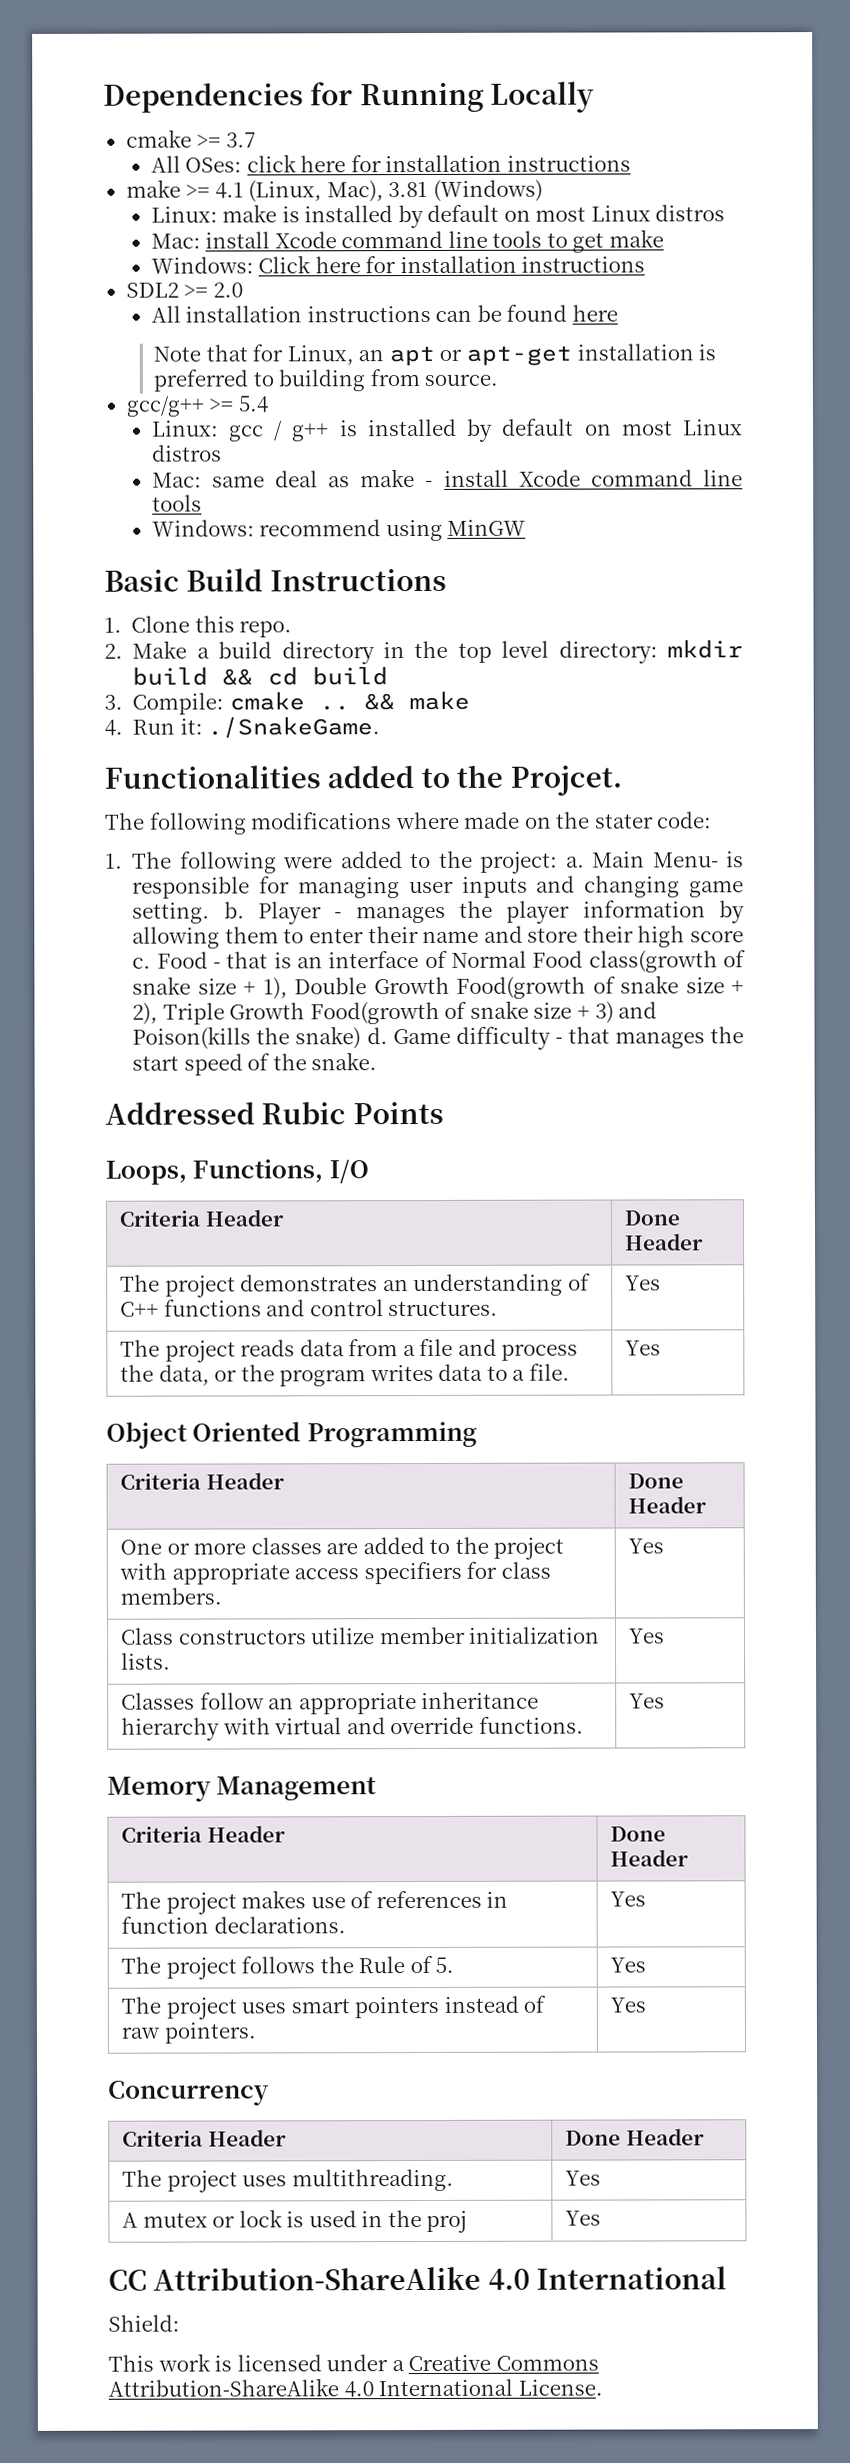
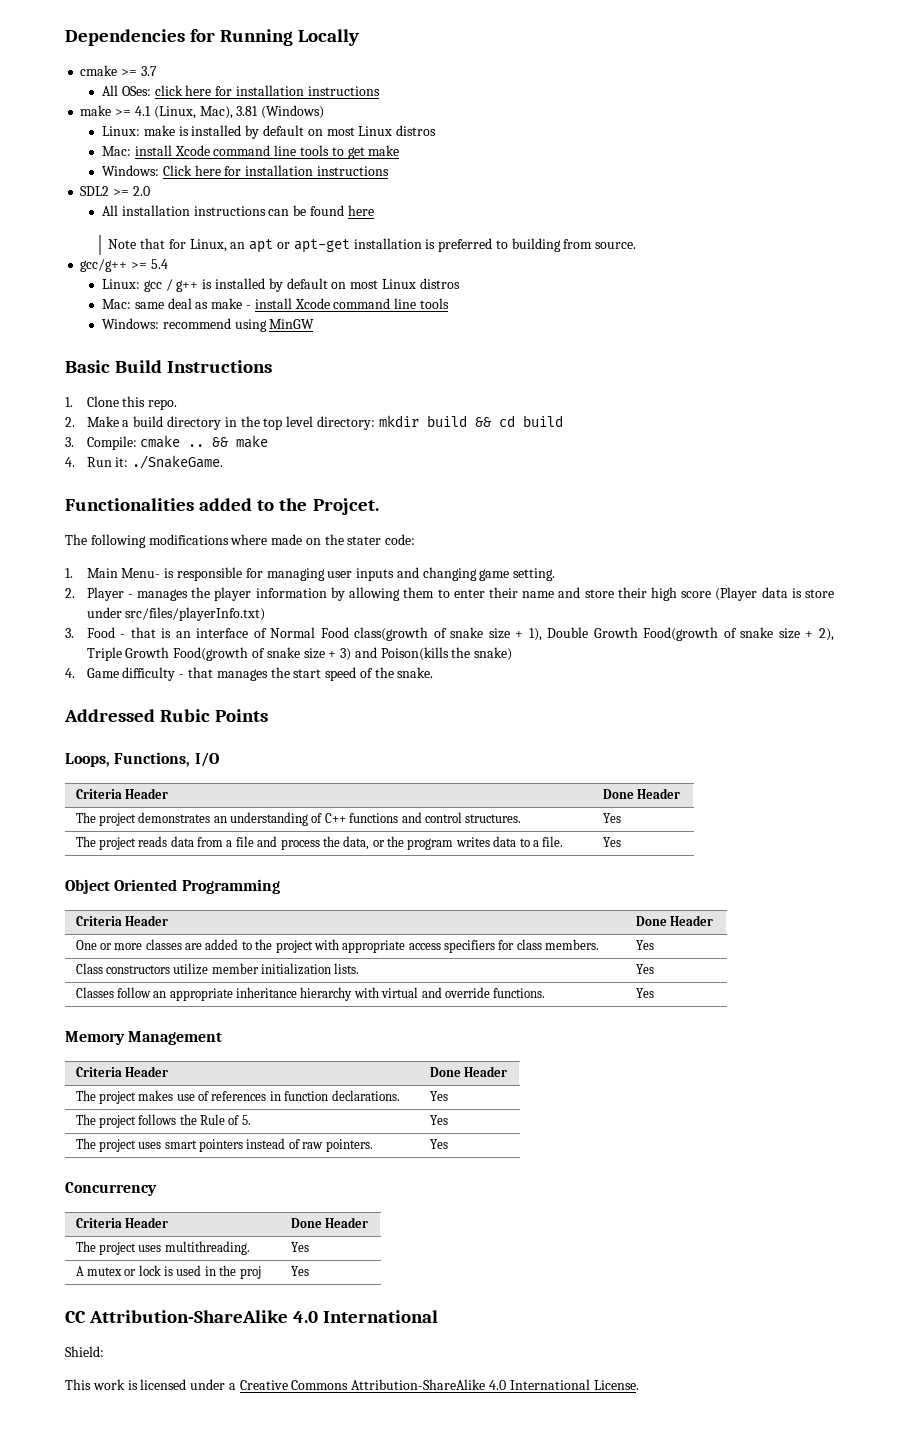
- 1. The following were added to the project: a. Main Menu- is responsible for managing user inputs and changing game setting. b. Player - manages the player information by allowing them to enter their name and store their high score c. Food - that is an interface of Normal Food class(growth of snake size + 1), Double Growth Food(growth of snake size + 2), Triple Growth Food(growth of snake size + 3) and Poison(kills the snake) d. Game difficulty - that manages the start speed of the snake.
+ 1. Main Menu- is responsible for managing user inputs and changing game setting.
+ 2. Player - manages the player information by allowing them to enter their name and store their high score (Player data is store under src/files/playerInfo.txt)
+ 3. Food - that is an interface of Normal Food class(growth of snake size + 1), Double Growth Food(growth of snake size + 2), Triple Growth Food(growth of snake size + 3) and Poison(kills the snake)
+ 4. Game difficulty - that manages the start speed of the snake.

